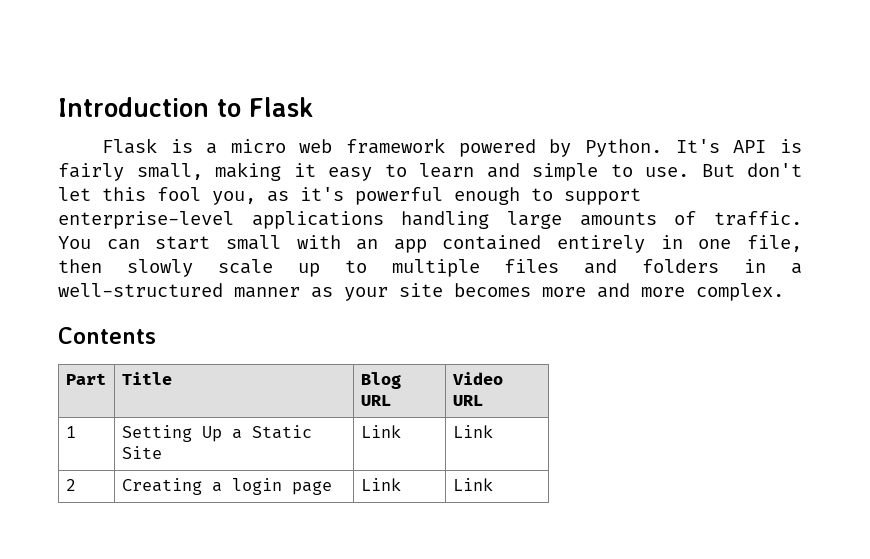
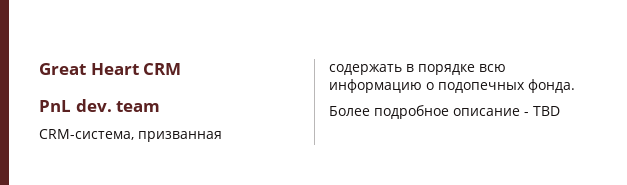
- Introduction to Flask
- Flask is a micro web framework powered by Python. It's API is fairly small, making it easy to learn and simple to use. But don't let this fool you, as it's powerful enough to support enterprise-level applications handling large amounts of traffic. You can start small with an app contained entirely in one file, then slowly scale up to multiple files and folders in a well-structured manner as your site becomes more and more complex.
- Contents
- Part | Title | Blog URL | Video URL
- 1 | Setting Up a Static Site | Link | Link
- 2 | Creating a login page | Link | Link
+ Great Heart CRM
+ PnL dev. team
+ CRM-система, призванная содержать в порядке всю информацию о подопечных фонда.
+ Более подробное описание - TBD

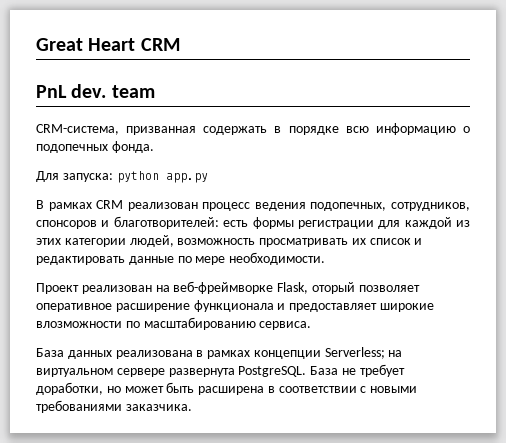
- Более подробное описание - TBD
+ Для запуска: python app.py
+ В рамках CRM реализован процесс ведения подопечных, сотрудников, спонсоров и благотворителей: есть формы регистрации для каждой из этих категории людей, возможность просматривать их список и редактировать данные по мере необходимости.
+ Проект реализован на веб-фреймворке Flask, оторый позволяет оперативное расширение функционала и предоставляет широкие влозможности по масштабированию сервиса.
+ База данных реализована в рамках концепции Serverless; на виртуальном сервере развернута PostgreSQL. База не требует доработки, но может быть расширена в соответствии с новыми требованиями заказчика.

